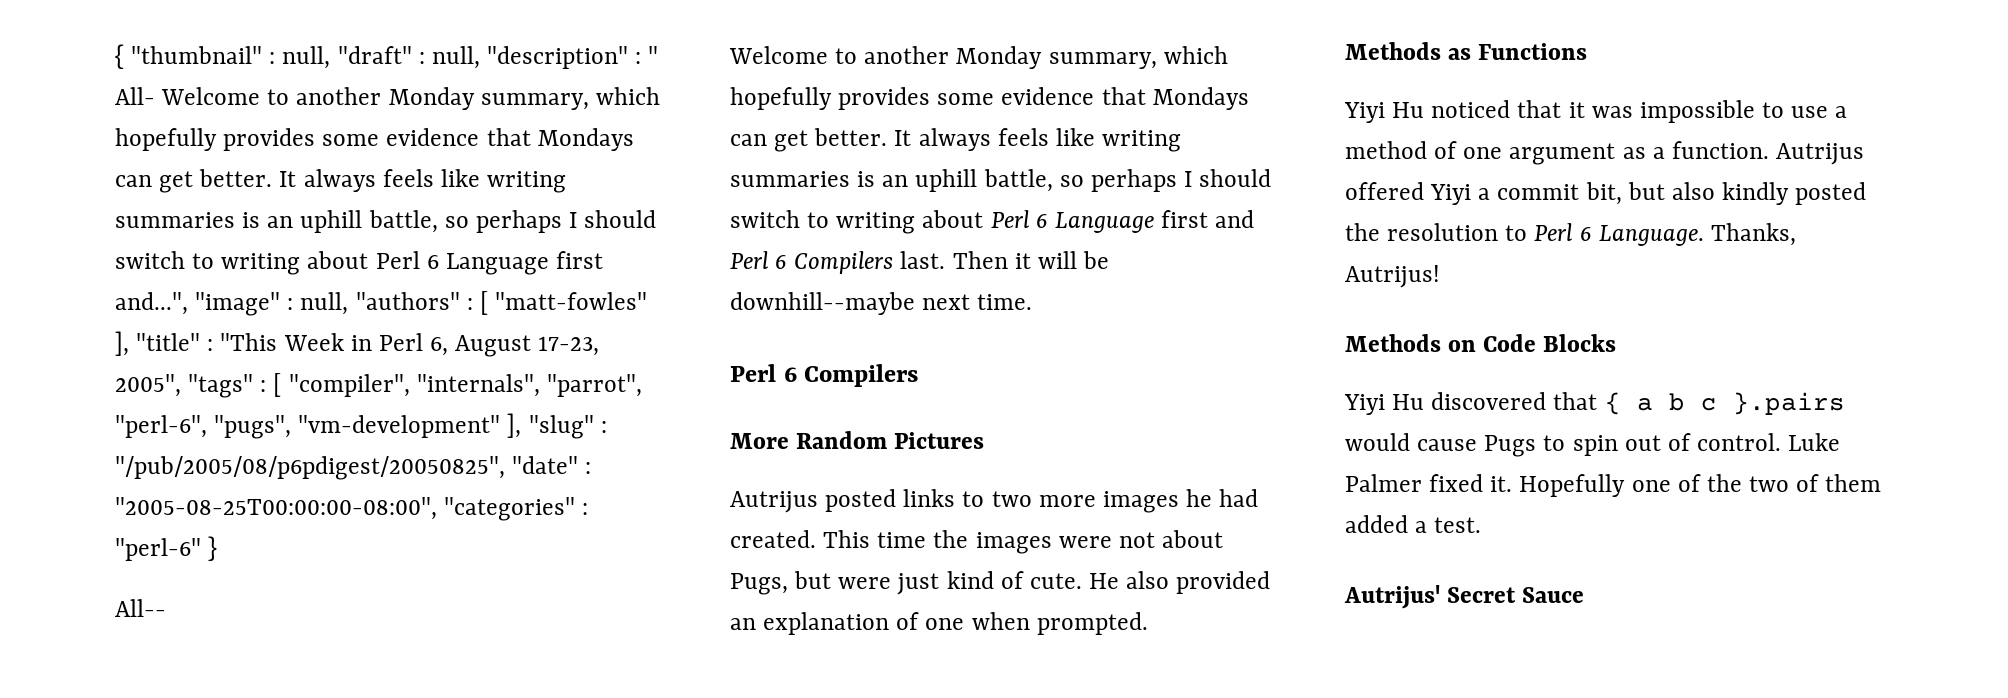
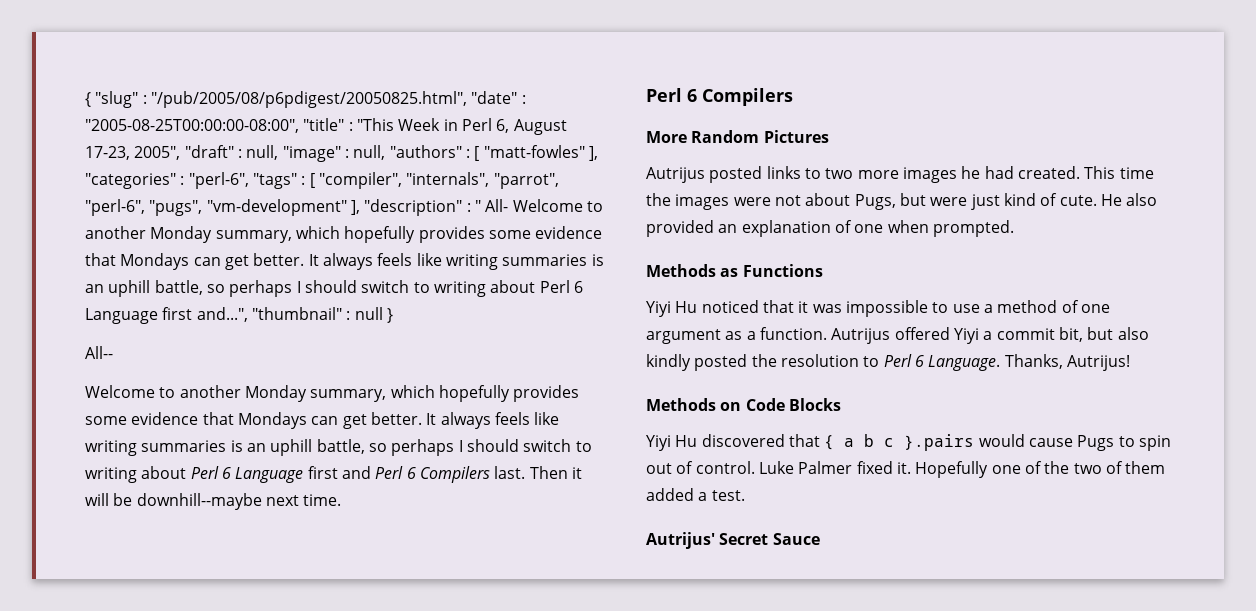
- { "thumbnail" : null, "draft" : null, "description" : " All- Welcome to another Monday summary, which hopefully provides some evidence that Mondays can get better.
+ { "slug" : "/pub/2005/08/p6pdigest/20050825.html", "date" : "2005-08-25T00:00:00-08:00", "title" : "This Week in Perl 6, August 17-23, 2005", "draft" : null, "image" : null, "authors" : [ "matt-fowles" ], "categories" : "perl-6", "tags" : [ "compiler", "internals", "parrot", "perl-6", "pugs", "vm-development" ], "description" : " All- Welcome to another Monday summary, which hopefully provides some evidence that Mondays can get better.
- It always feels like writing summaries is an uphill battle, so perhaps I should switch to writing about Perl 6 Language first and...", "image" : null, "authors" : [ "matt-fowles" ], "title" : "This Week in Perl 6, August 17-23, 2005", "tags" : [ "compiler", "internals", "parrot", "perl-6", "pugs", "vm-development" ], "slug" : "/pub/2005/08/p6pdigest/20050825", "date" : "2005-08-25T00:00:00-08:00", "categories" : "perl-6" }
+ It always feels like writing summaries is an uphill battle, so perhaps I should switch to writing about Perl 6 Language first and...", "thumbnail" : null }

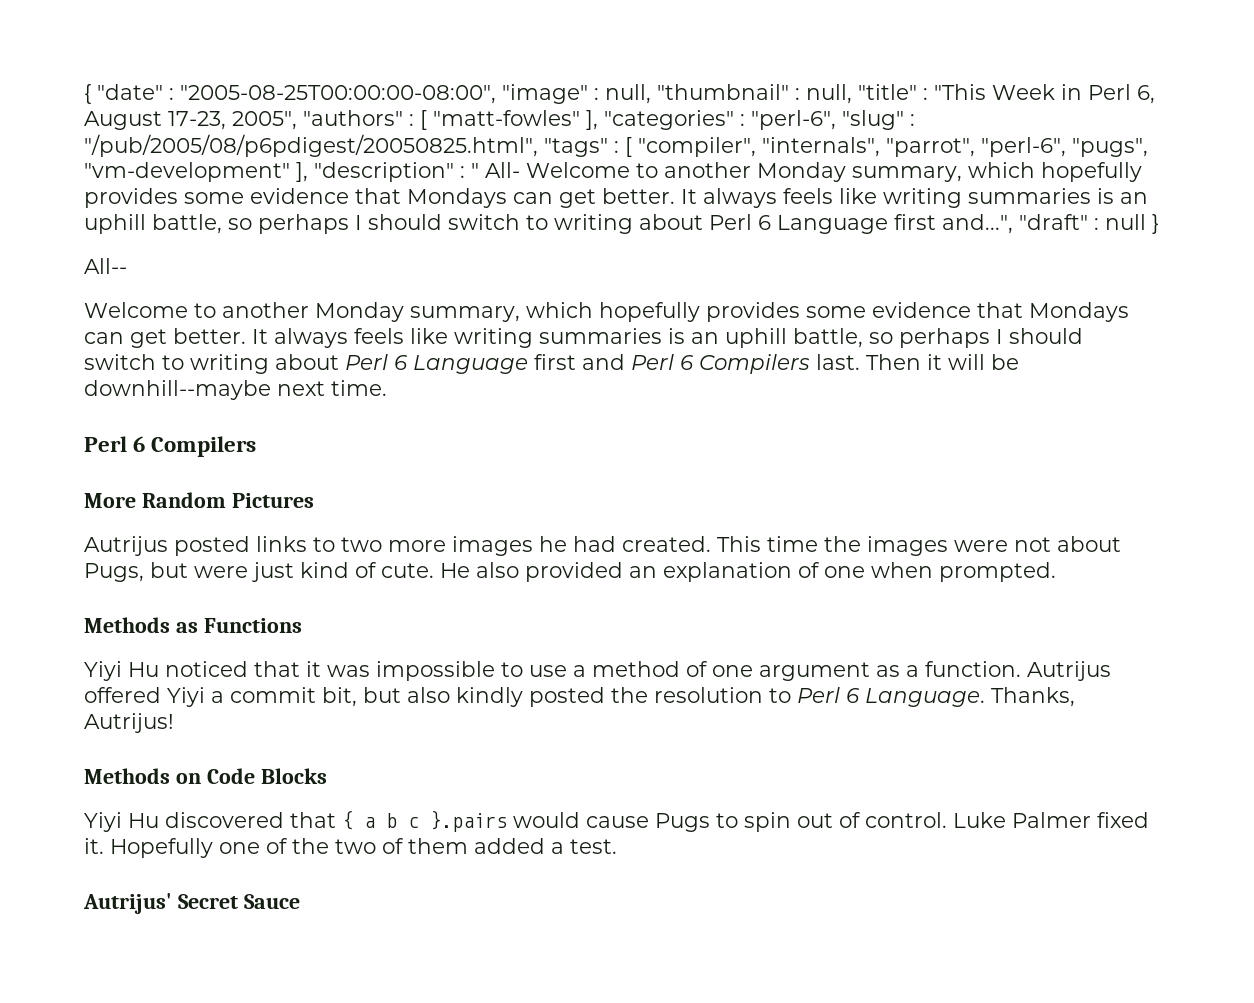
- { "slug" : "/pub/2005/08/p6pdigest/20050825.html", "date" : "2005-08-25T00:00:00-08:00", "title" : "This Week in Perl 6, August 17-23, 2005", "draft" : null, "image" : null, "authors" : [ "matt-fowles" ], "categories" : "perl-6", "tags" : [ "compiler", "internals", "parrot", "perl-6", "pugs", "vm-development" ], "description" : " All- Welcome to another Monday summary, which hopefully provides some evidence that Mondays can get better.
+ { "date" : "2005-08-25T00:00:00-08:00", "image" : null, "thumbnail" : null, "title" : "This Week in Perl 6, August 17-23, 2005", "authors" : [ "matt-fowles" ], "categories" : "perl-6", "slug" : "/pub/2005/08/p6pdigest/20050825.html", "tags" : [ "compiler", "internals", "parrot", "perl-6", "pugs", "vm-development" ], "description" : " All- Welcome to another Monday summary, which hopefully provides some evidence that Mondays can get better.
- It always feels like writing summaries is an uphill battle, so perhaps I should switch to writing about Perl 6 Language first and...", "thumbnail" : null }
+ It always feels like writing summaries is an uphill battle, so perhaps I should switch to writing about Perl 6 Language first and...", "draft" : null }

